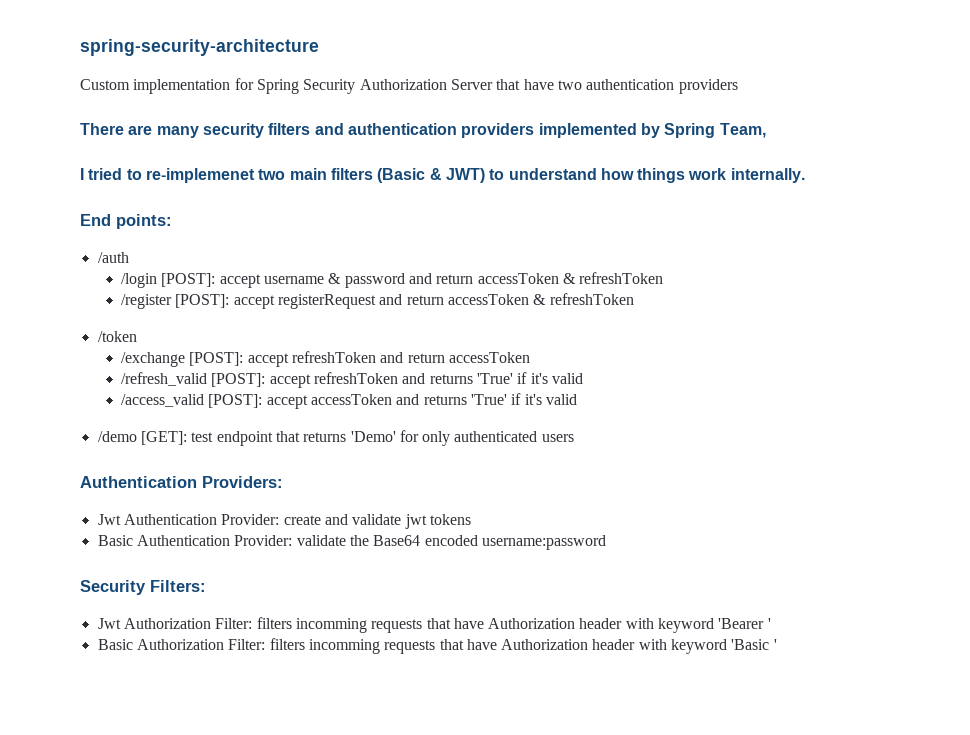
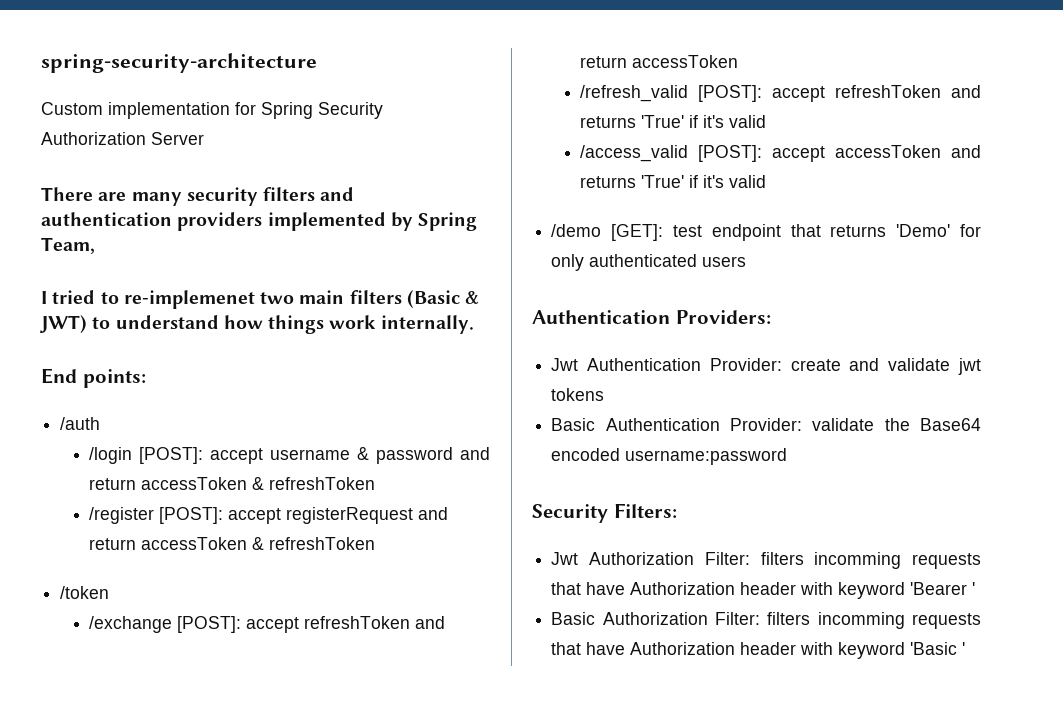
- Custom implementation for Spring Security Authorization Server that have two authentication providers
+ Custom implementation for Spring Security Authorization Server

